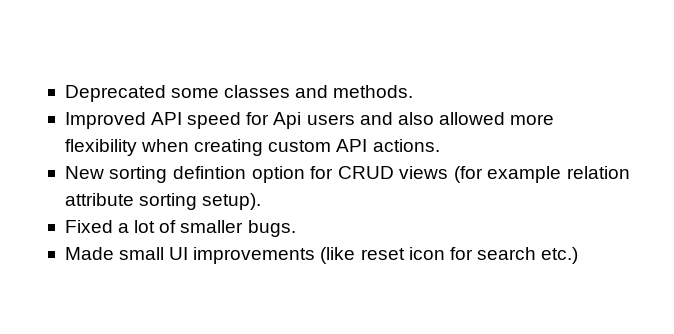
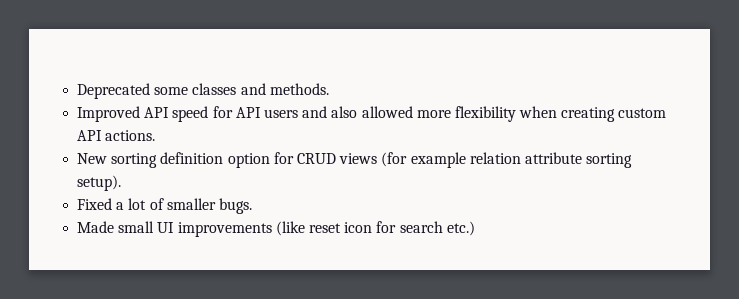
- Improved API speed for Api users and also allowed more flexibility when creating custom API actions.
+ Improved API speed for API users and also allowed more flexibility when creating custom API actions.
- New sorting defintion option for CRUD views (for example relation attribute sorting setup).
+ New sorting definition option for CRUD views (for example relation attribute sorting setup).

